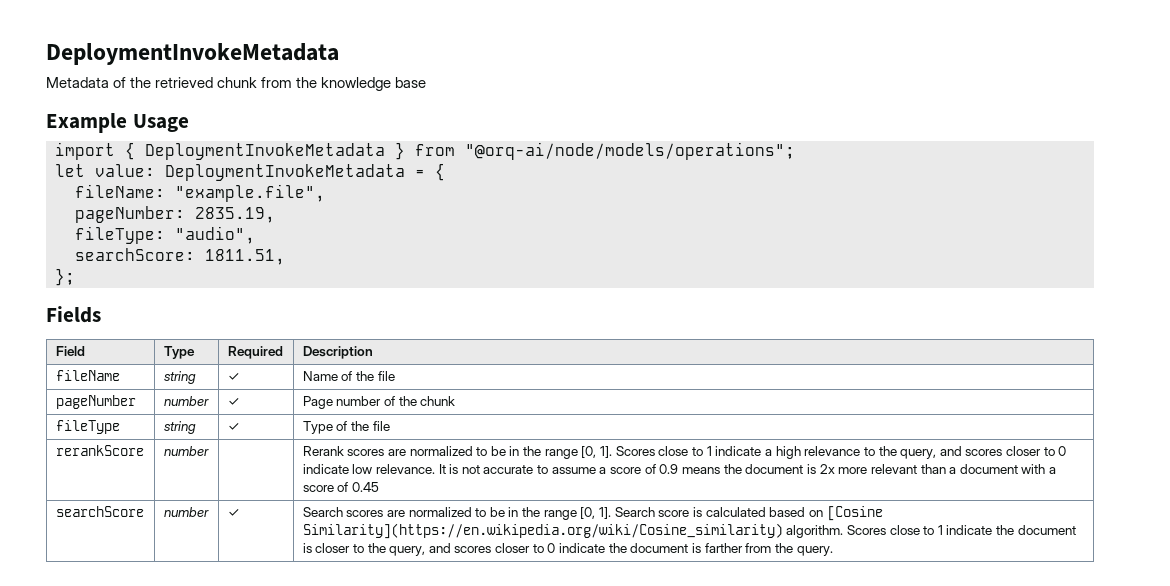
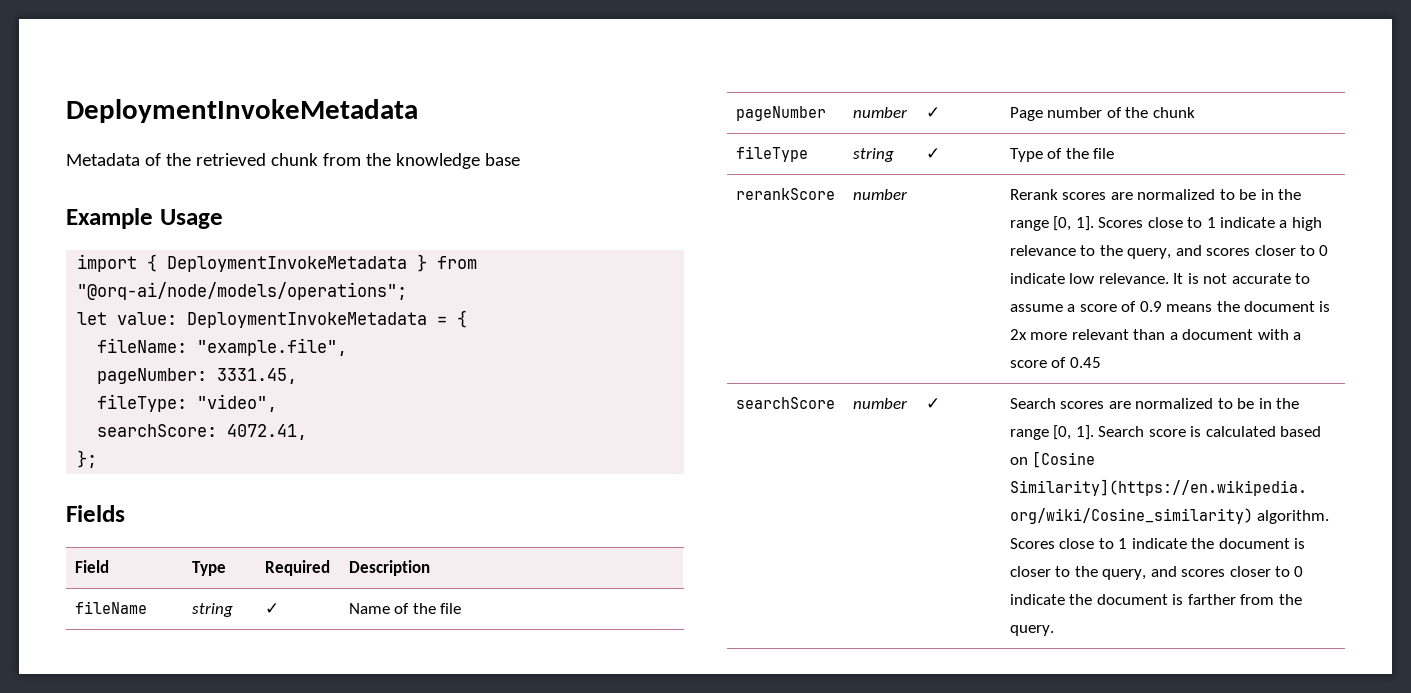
- pageNumber: 2835.19,
+ pageNumber: 3331.45,
- fileType: "audio",
+ fileType: "video",
- searchScore: 1811.51,
+ searchScore: 4072.41,

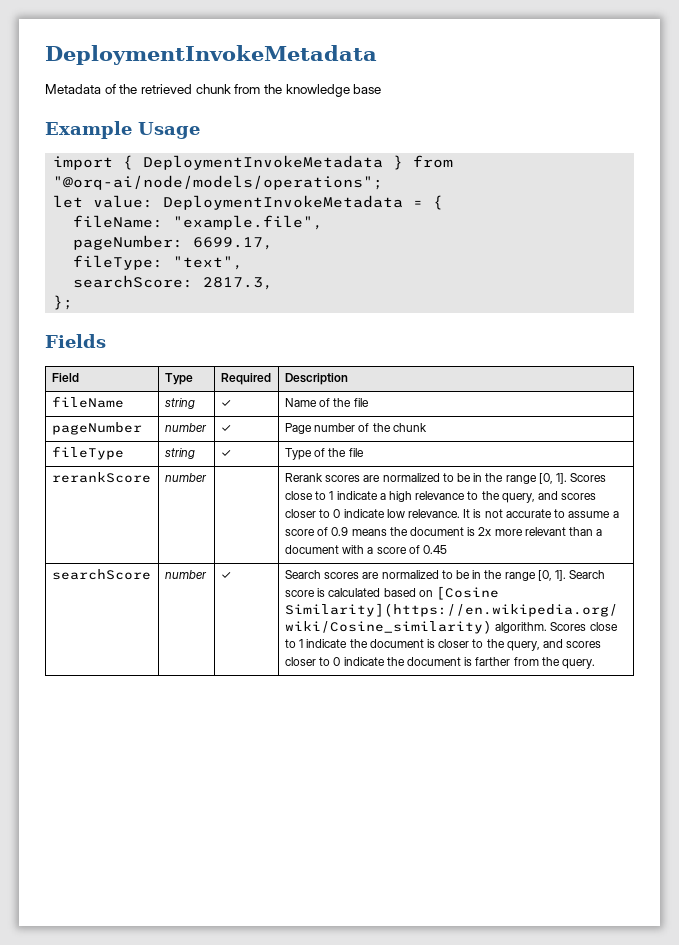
- pageNumber: 3331.45,
+ pageNumber: 6699.17,
- fileType: "video",
+ fileType: "text",
- searchScore: 4072.41,
+ searchScore: 2817.3,

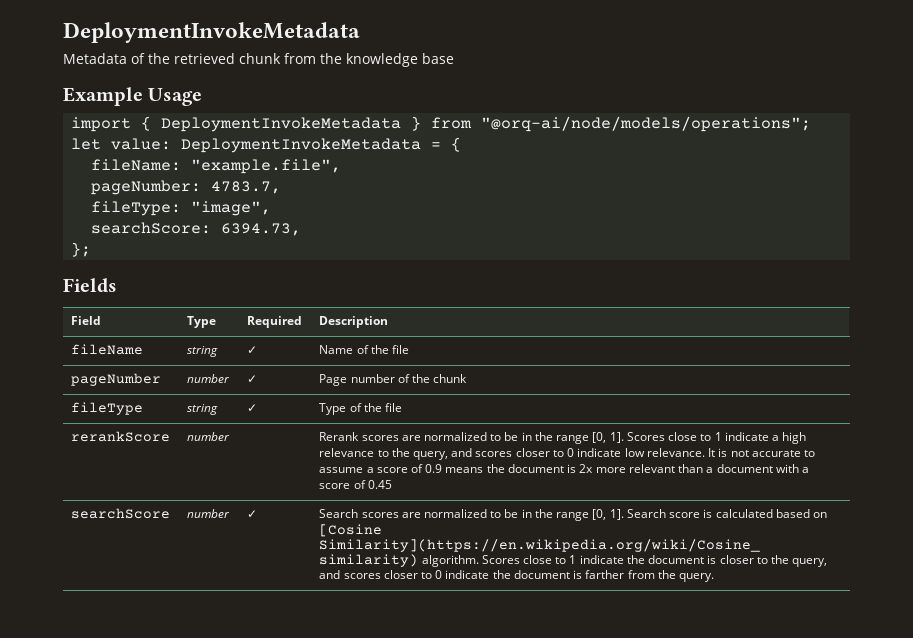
- pageNumber: 6699.17,
+ pageNumber: 4783.7,
- fileType: "text",
+ fileType: "image",
- searchScore: 2817.3,
+ searchScore: 6394.73,

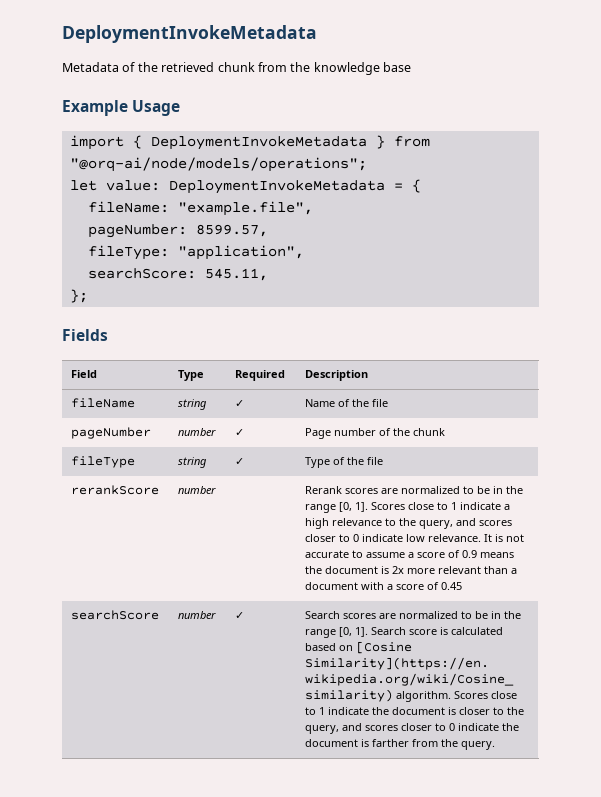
- pageNumber: 4783.7,
+ pageNumber: 8599.57,
- fileType: "image",
+ fileType: "application",
- searchScore: 6394.73,
+ searchScore: 545.11,

